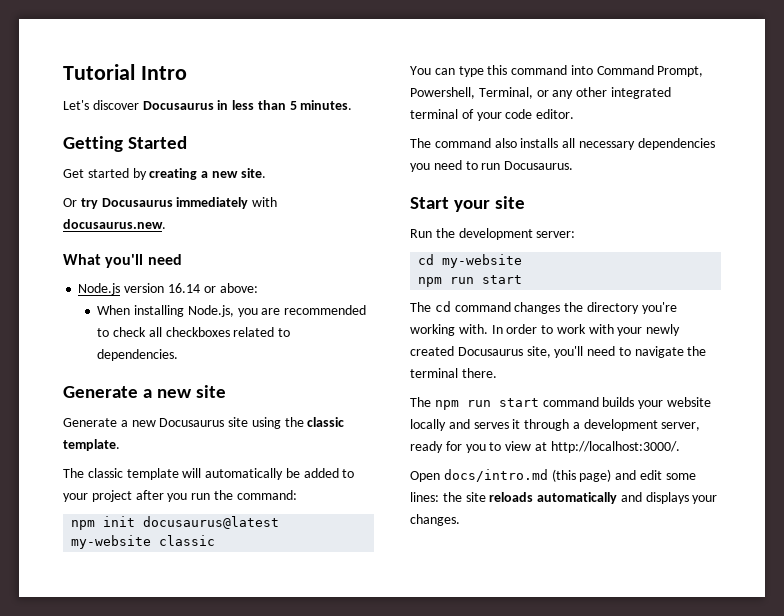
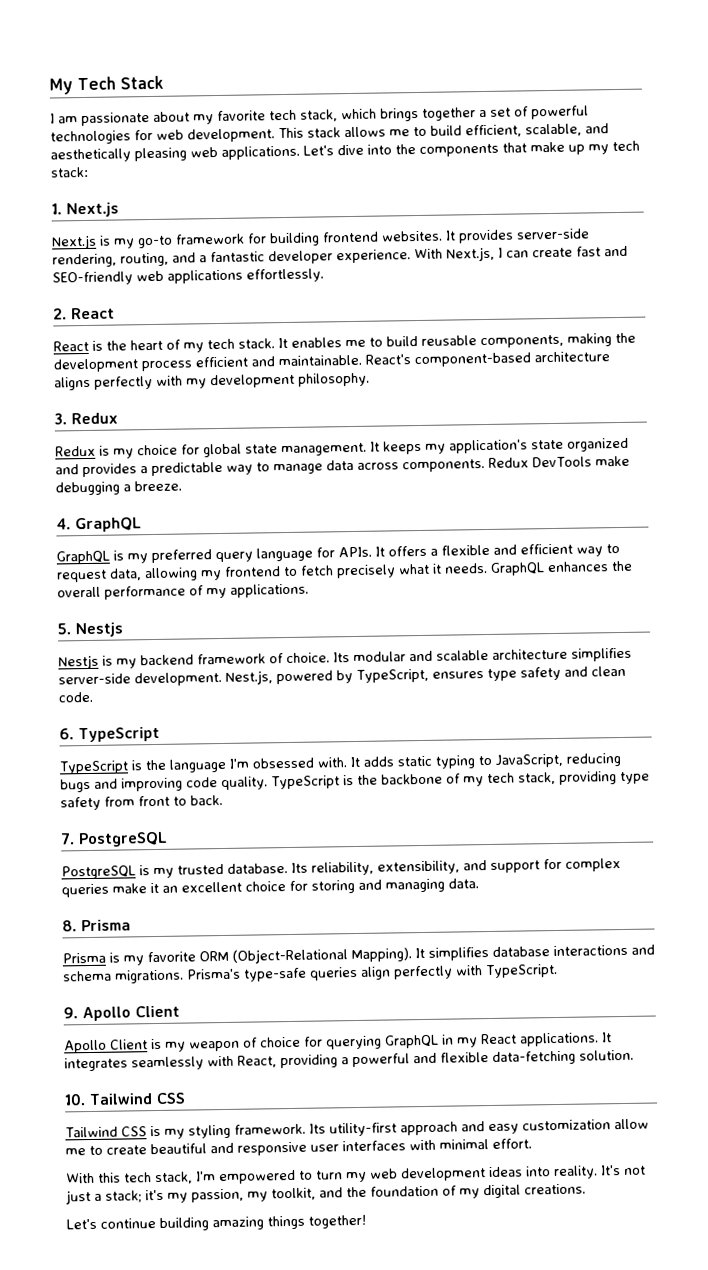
- Tutorial Intro
- Let's discover Docusaurus in less than 5 minutes.
- Getting Started
- Get started by creating a new site.
- Or try Docusaurus immediately with docusaurus.new.
- What you'll need
- Node.js version 16.14 or above:
- When installing Node.js, you are recommended to check all checkboxes related to dependencies.
- Generate a new site
- Generate a new Docusaurus site using the classic template.
- The classic template will automatically be added to your project after you run the command:
- npm init docusaurus@latest my-website classic
- You can type this command into Command Prompt, Powershell, Terminal, or any other integrated terminal of your code editor.
- The command also installs all necessary dependencies you need to run Docusaurus.
- Start your site
- Run the development server:
- cd my-website
- npm run start
- The cd command changes the directory you're working with. In order to work with your newly created Docusaurus site, you'll need to navigate the terminal there.
- The npm run start command builds your website locally and serves it through a development server, ready for you to view at http://localhost:3000/.
- Open docs/intro.md (this page) and edit some lines: the site reloads automatically and displays your changes.
+ My Tech Stack
+ I am passionate about my favorite tech stack, which brings together a set of powerful technologies for web development. This stack allows me to build efficient, scalable, and aesthetically pleasing web applications. Let's dive into the components that make up my tech stack:
+ 1. Next.js
+ Next.js is my go-to framework for building frontend websites. It provides server-side rendering, routing, and a fantastic developer experience. With Next.js, I can create fast and SEO-friendly web applications effortlessly.
+ 2. React
+ React is the heart of my tech stack. It enables me to build reusable components, making the development process efficient and maintainable. React's component-based architecture aligns perfectly with my development philosophy.
+ 3. Redux
+ Redux is my choice for global state management. It keeps my application's state organized and provides a predictable way to manage data across components. Redux DevTools make debugging a breeze.
+ 4. GraphQL
+ GraphQL is my preferred query language for APIs. It offers a flexible and efficient way to request data, allowing my frontend to fetch precisely what it needs. GraphQL enhances the overall performance of my applications.
+ 5. Nestjs
+ Nestjs is my backend framework of choice. Its modular and scalable architecture simplifies server-side development. Nest.js, powered by TypeScript, ensures type safety and clean code.
+ 6. TypeScript
+ TypeScript is the language I'm obsessed with. It adds static typing to JavaScript, reducing bugs and improving code quality. TypeScript is the backbone of my tech stack, providing type safety from front to back.
+ 7. PostgreSQL
+ PostgreSQL is my trusted database. Its reliability, extensibility, and support for complex queries make it an excellent choice for storing and managing data.
+ 8. Prisma
+ Prisma is my favorite ORM (Object-Relational Mapping). It simplifies database interactions and schema migrations. Prisma's type-safe queries align perfectly with TypeScript.
+ 9. Apollo Client
+ Apollo Client is my weapon of choice for querying GraphQL in my React applications. It integrates seamlessly with React, providing a powerful and flexible data-fetching solution.
+ 10. Tailwind CSS
+ Tailwind CSS is my styling framework. Its utility-first approach and easy customization allow me to create beautiful and responsive user interfaces with minimal effort.
+ With this tech stack, I'm empowered to turn my web development ideas into reality. It's not just a stack; it's my passion, my toolkit, and the foundation of my digital creations.
+ Let's continue building amazing things together!

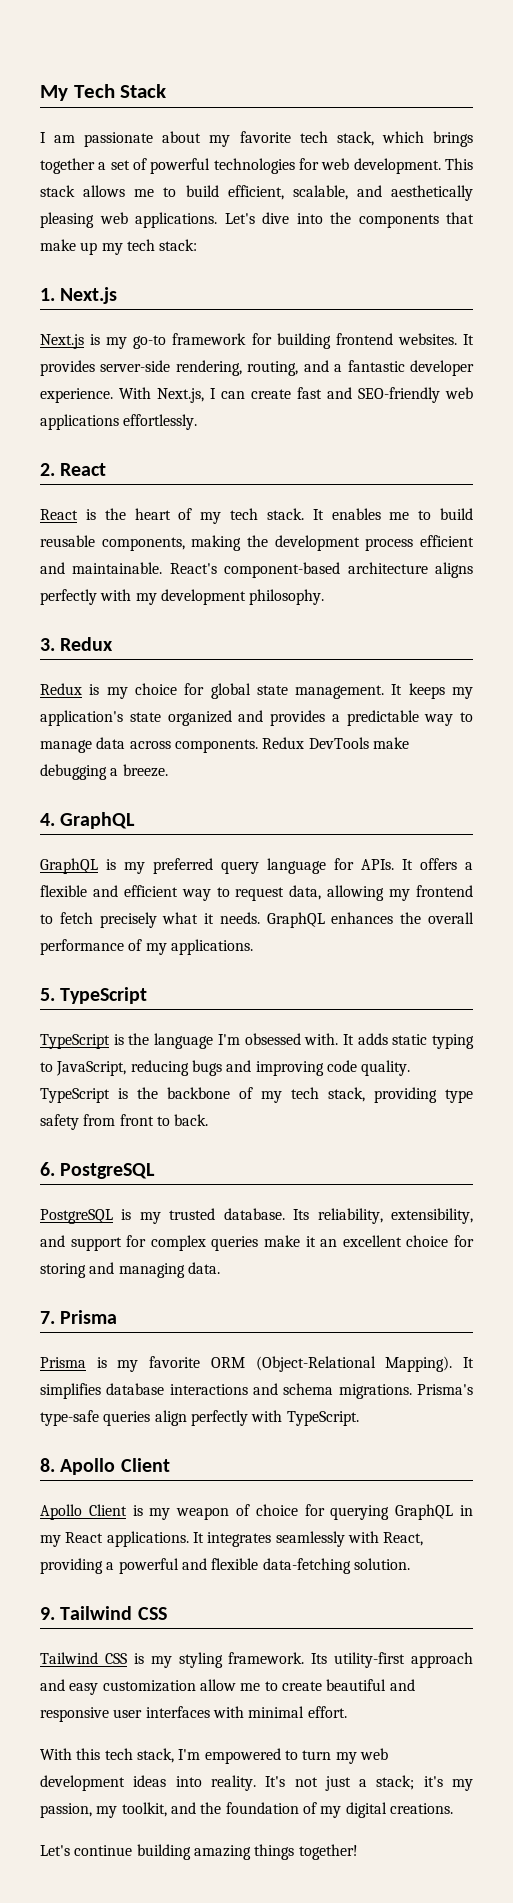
- 5. Nestjs
- Nestjs is my backend framework of choice. Its modular and scalable architecture simplifies server-side development. Nest.js, powered by TypeScript, ensures type safety and clean code.
- 6. TypeScript
+ 5. TypeScript
- 7. PostgreSQL
+ 6. PostgreSQL
- 8. Prisma
+ 7. Prisma
- 9. Apollo Client
+ 8. Apollo Client
- 10. Tailwind CSS
+ 9. Tailwind CSS

